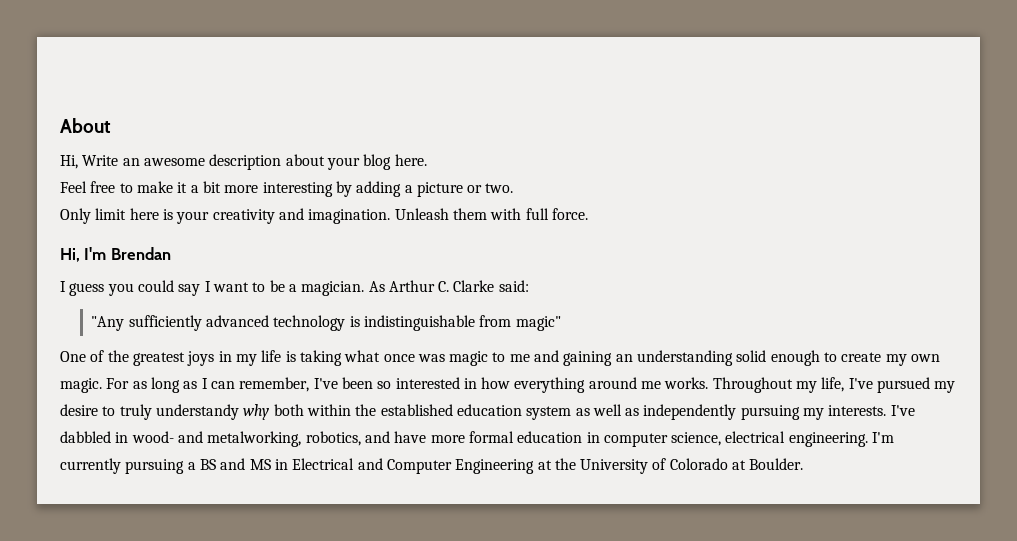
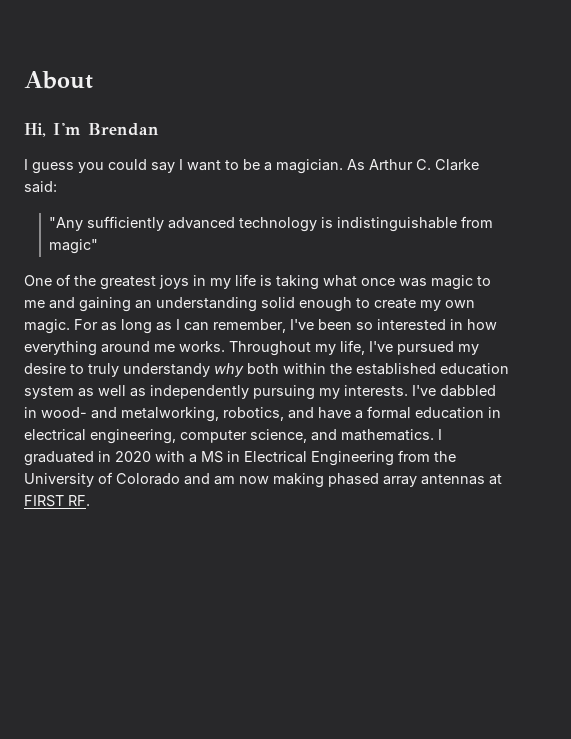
- Hi, Write an awesome description about your blog here.
- Feel free to make it a bit more interesting by adding a picture or two.
- Only limit here is your creativity and imagination. Unleash them with full force.
- I've dabbled in wood- and metalworking, robotics, and have more formal education in computer science, electrical engineering. I'm currently pursuing a BS and MS in Electrical and Computer Engineering at the University of Colorado at Boulder.
+ I've dabbled in wood- and metalworking, robotics, and have a formal education in electrical engineering, computer science, and mathematics. I graduated in 2020 with a MS in Electrical Engineering from the University of Colorado and am now making phased array antennas at FIRST RF.

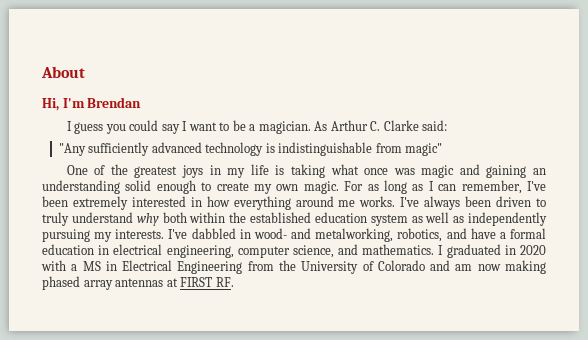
- One of the greatest joys in my life is taking what once was magic to me and gaining an understanding solid enough to create my own magic.
+ One of the greatest joys in my life is taking what once was magic and gaining an understanding solid enough to create my own magic.
- For as long as I can remember, I've been so interested in how everything around me works.
+ For as long as I can remember, I've been extremely interested in how everything around me works.
- Throughout my life, I've pursued my desire to truly understandy why both within the established education system as well as independently pursuing my interests.
+ I've always been driven to truly understand why both within the established education system as well as independently pursuing my interests.

